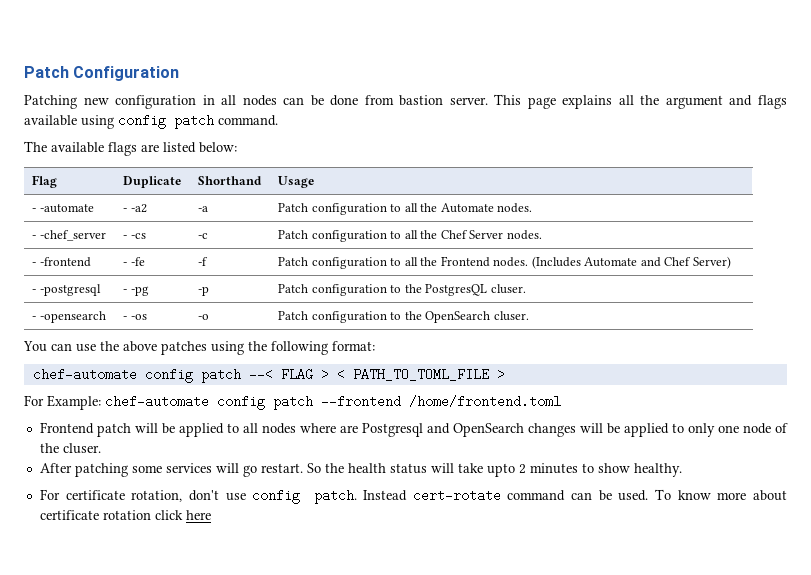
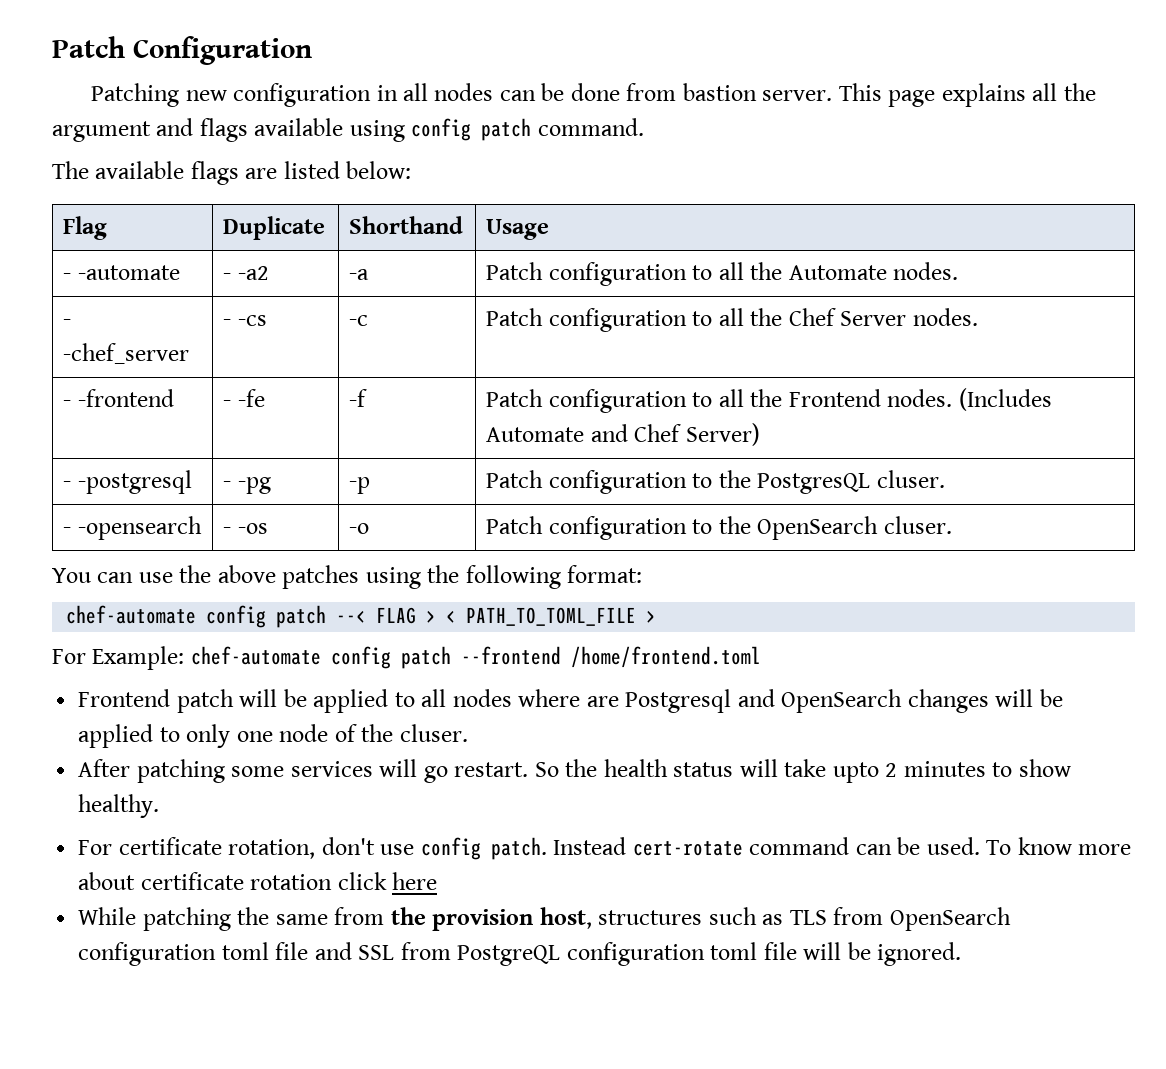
+ While patching the same from the provision host, structures such as TLS from OpenSearch configuration toml file and SSL from PostgreQL configuration toml file will be ignored.

